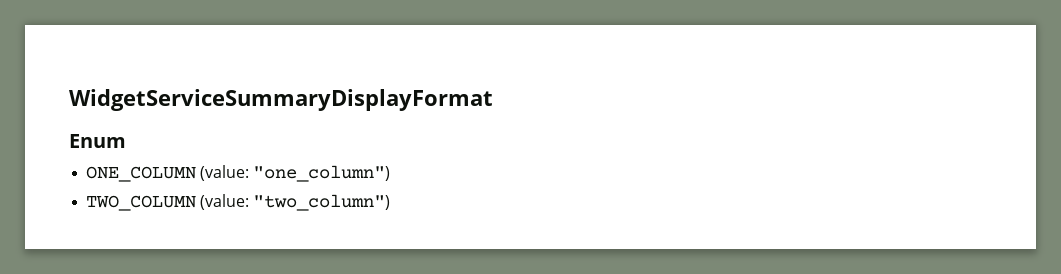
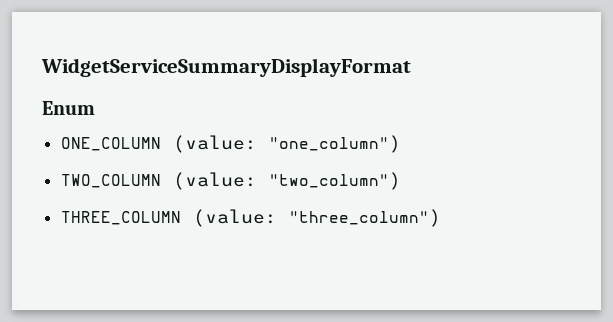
+ THREE_COLUMN (value: "three_column")

